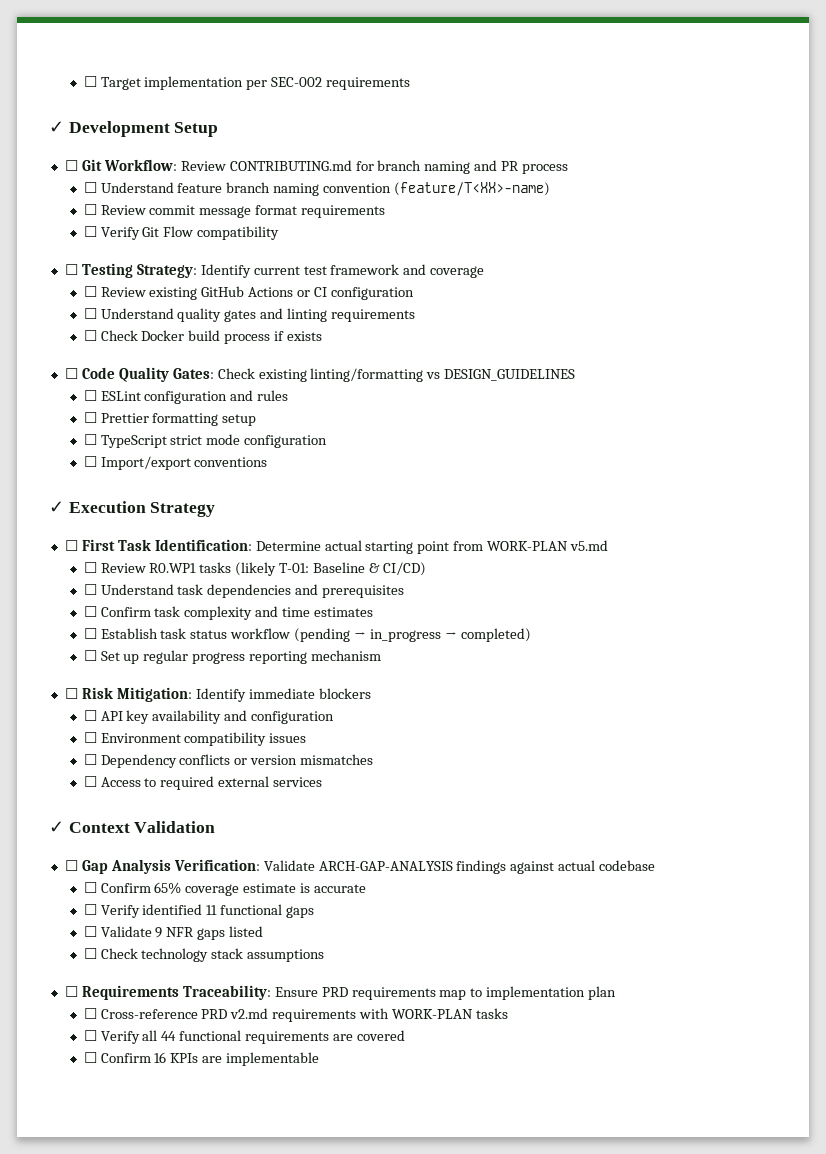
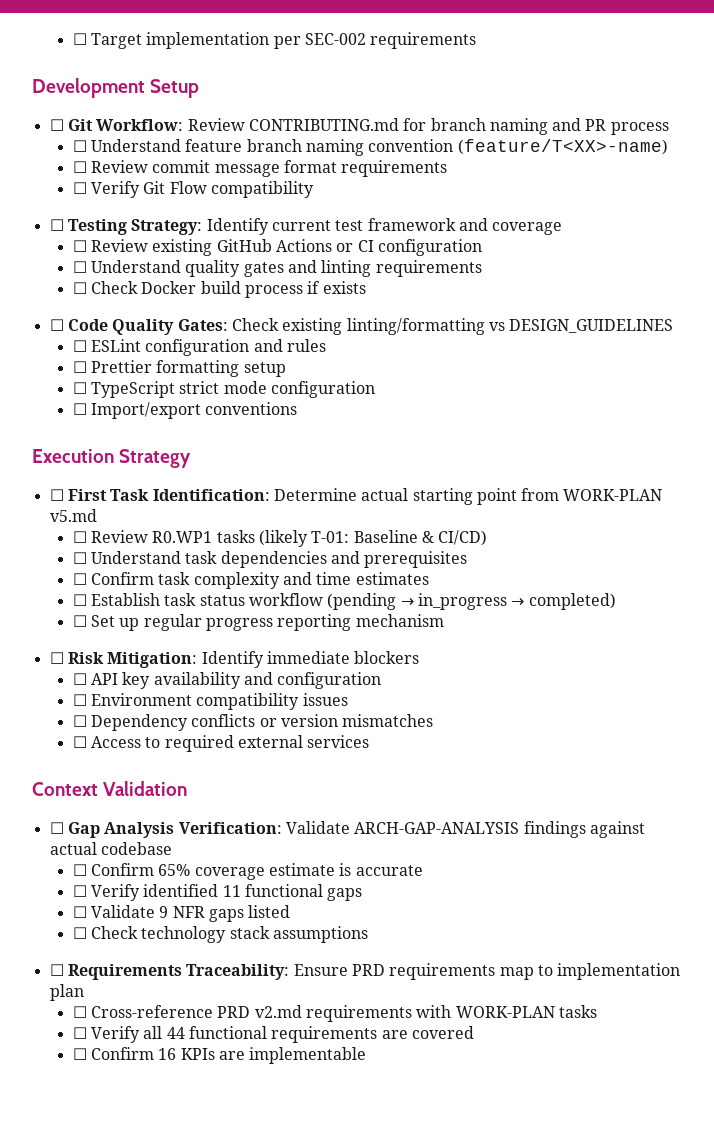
- ✓ Development Setup
+ Development Setup
- ✓ Execution Strategy
+ Execution Strategy
- ✓ Context Validation
+ Context Validation

